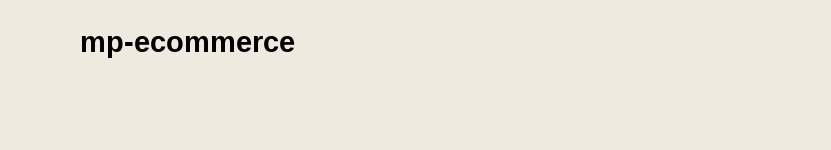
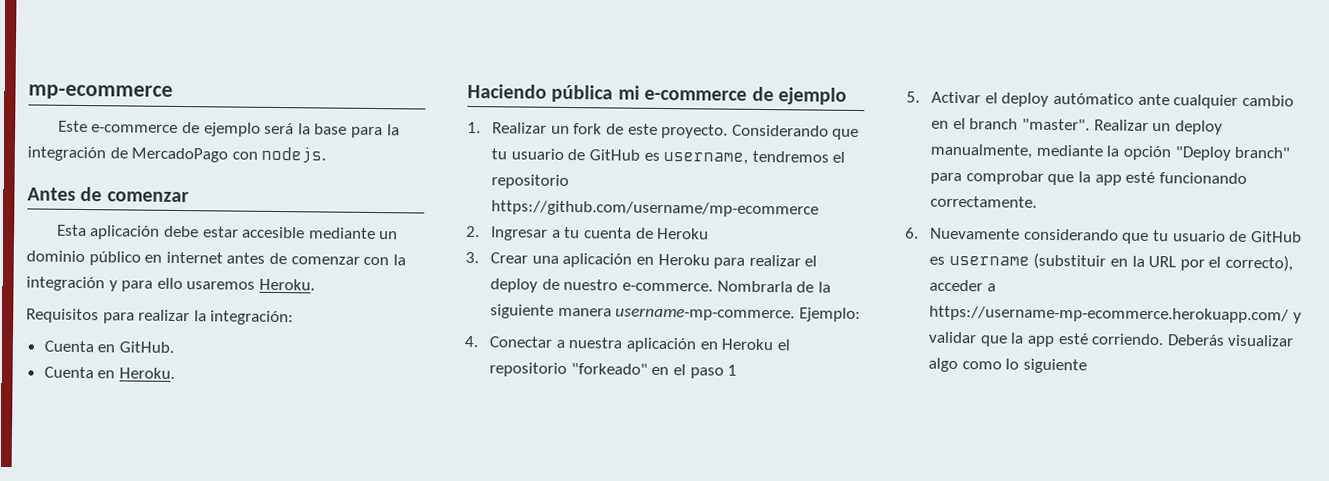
+ Este e-commerce de ejemplo será la base para la integración de MercadoPago con nodejs.
+ Antes de comenzar
+ Esta aplicación debe estar accesible mediante un dominio público en internet antes de comenzar con la integración y para ello usaremos Heroku.
+ Requisitos para realizar la integración:
+ Cuenta en GitHub.
+ Cuenta en Heroku.
+ Haciendo pública mi e-commerce de ejemplo
+ 1. Realizar un fork de este proyecto. Considerando que tu usuario de GitHub es username, tendremos el repositorio https://github.com/username/mp-ecommerce
+ 2. Ingresar a tu cuenta de Heroku
+ 3. Crear una aplicación en Heroku para realizar el deploy de nuestro e-commerce. Nombrarla de la siguiente manera username-mp-commerce. Ejemplo:
+ 4. Conectar a nuestra aplicación en Heroku el repositorio "forkeado" en el paso 1
+ 5. Activar el deploy autómatico ante cualquier cambio en el branch "master". Realizar un deploy manualmente, mediante la opción "Deploy branch" para comprobar que la app esté funcionando correctamente.
+ 6. Nuevamente considerando que tu usuario de GitHub es username (substituir en la URL por el correcto), acceder a https://username-mp-ecommerce.herokuapp.com/ y validar que la app esté corriendo. Deberás visualizar algo como lo siguiente

